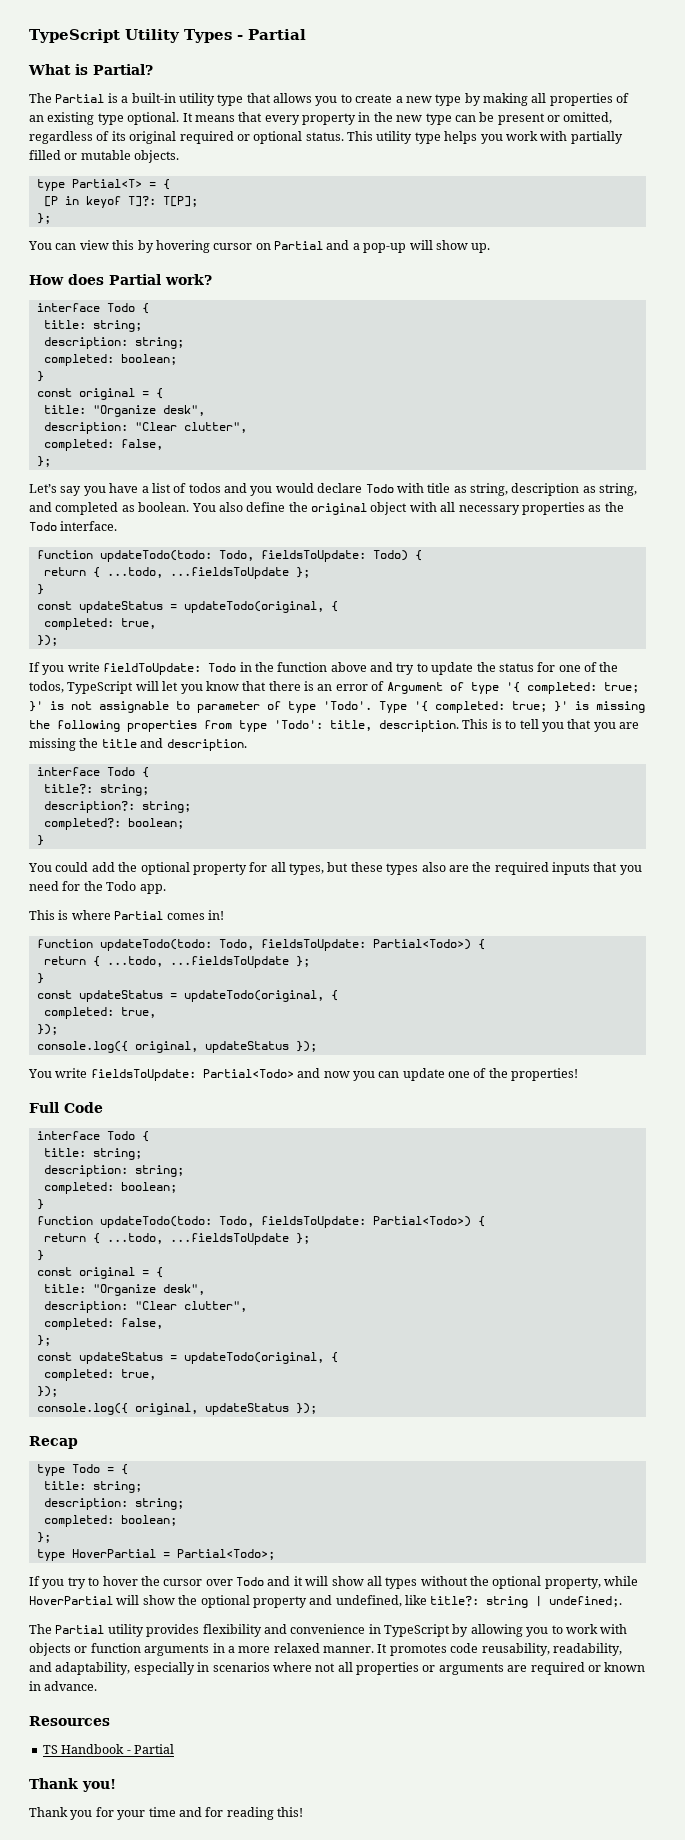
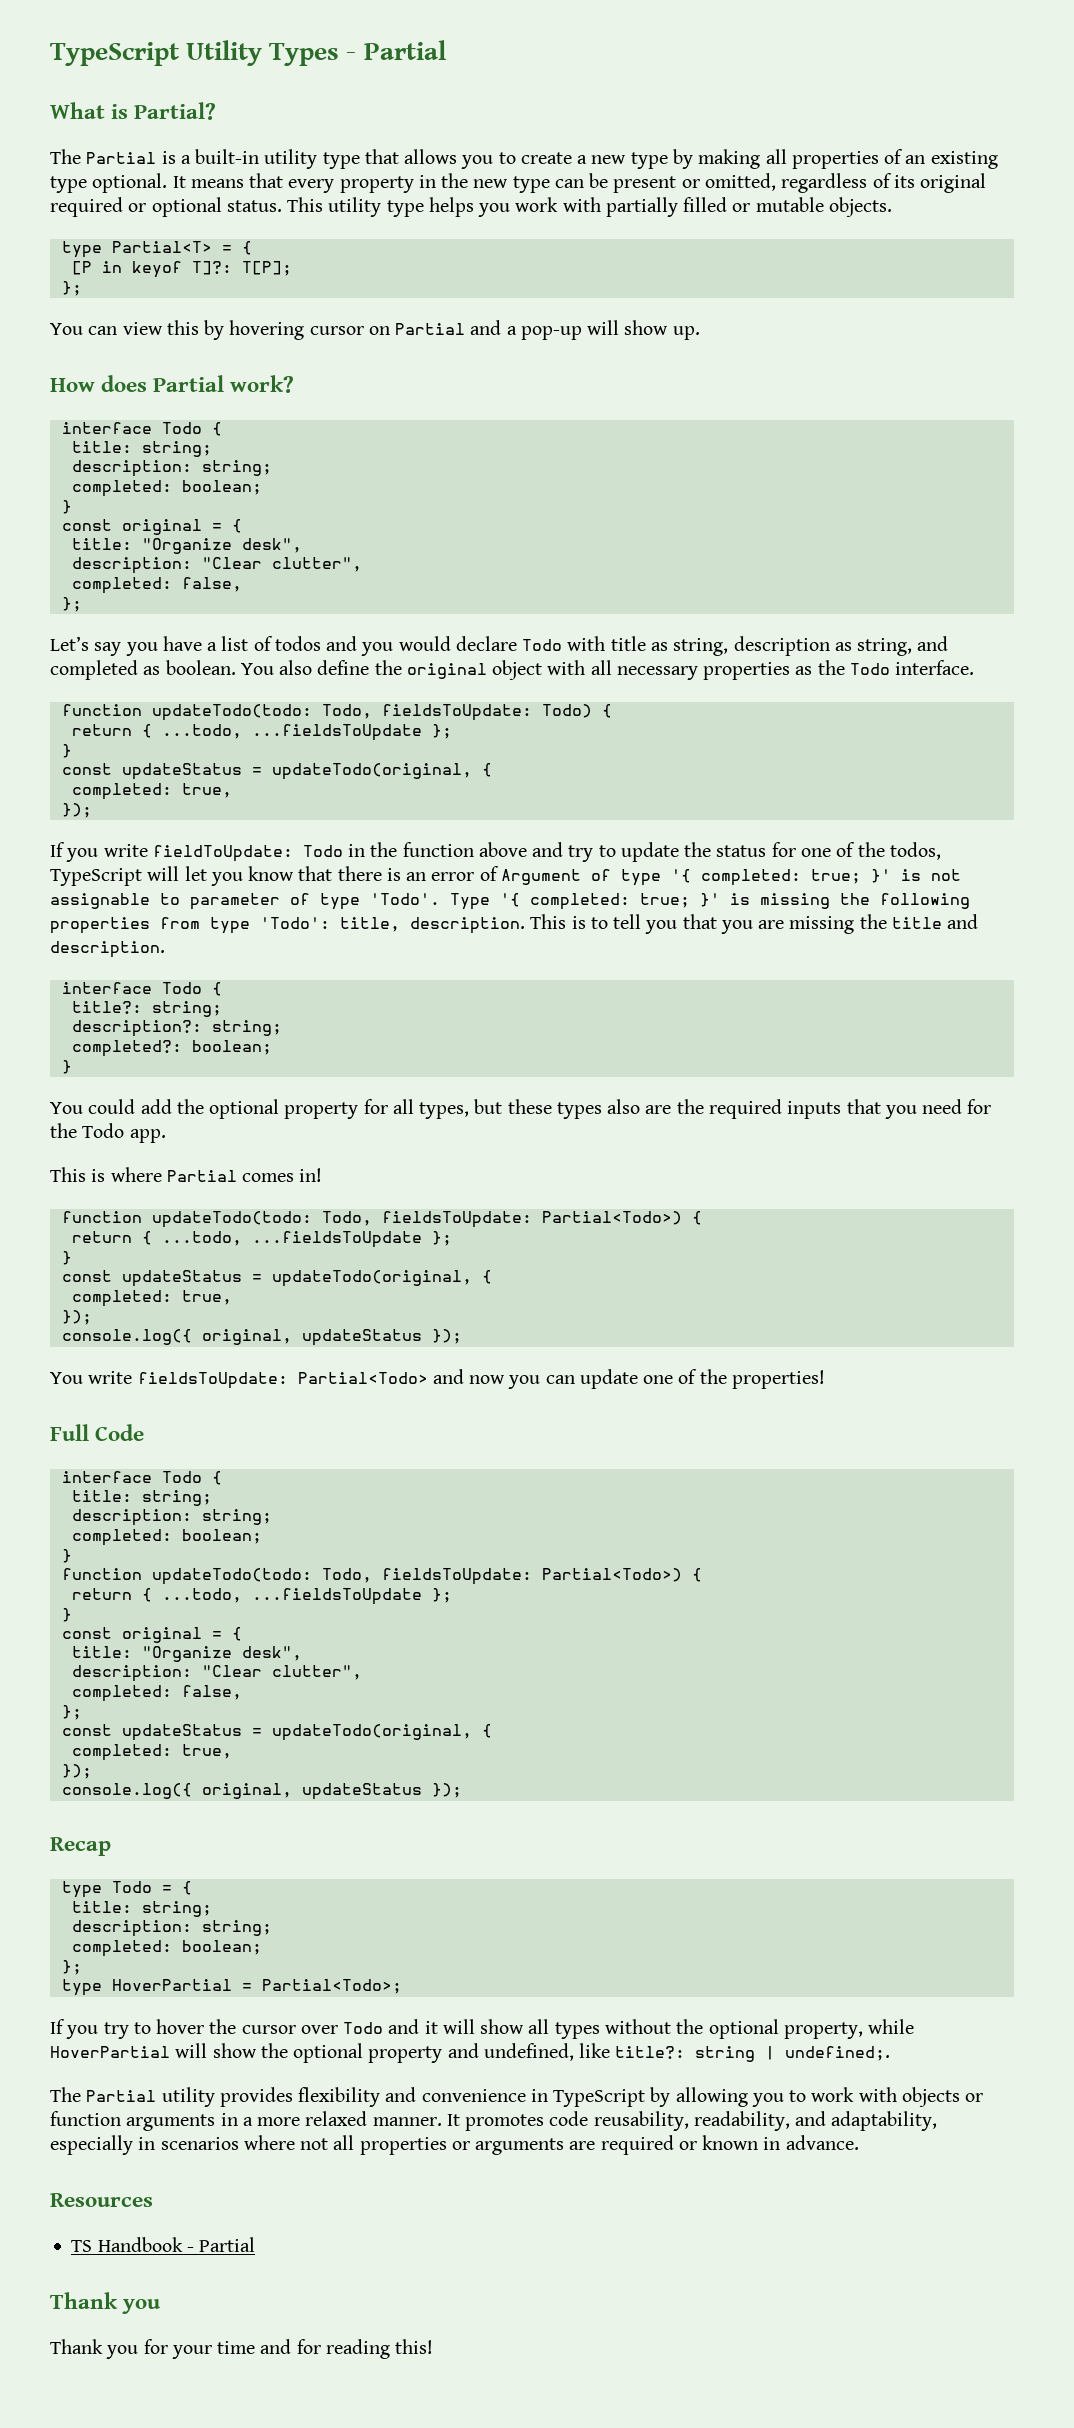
  TS Handbook - Partial
- Thank you!
+ Thank you

